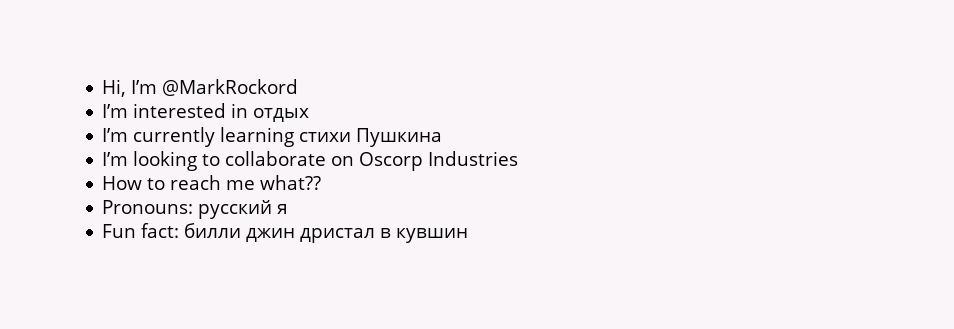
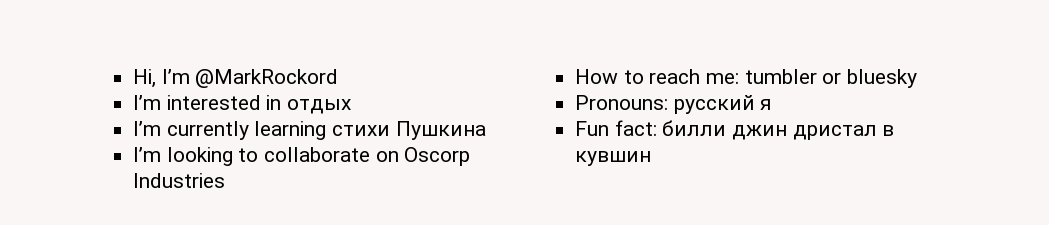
- How to reach me what??
+ How to reach me: tumbler or bluesky

